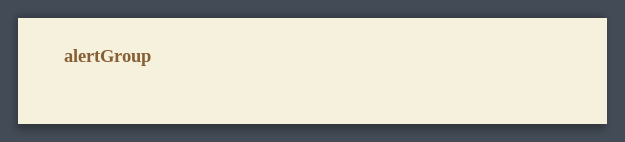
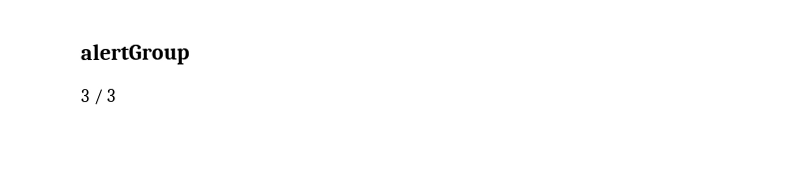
+ 3 / 3

